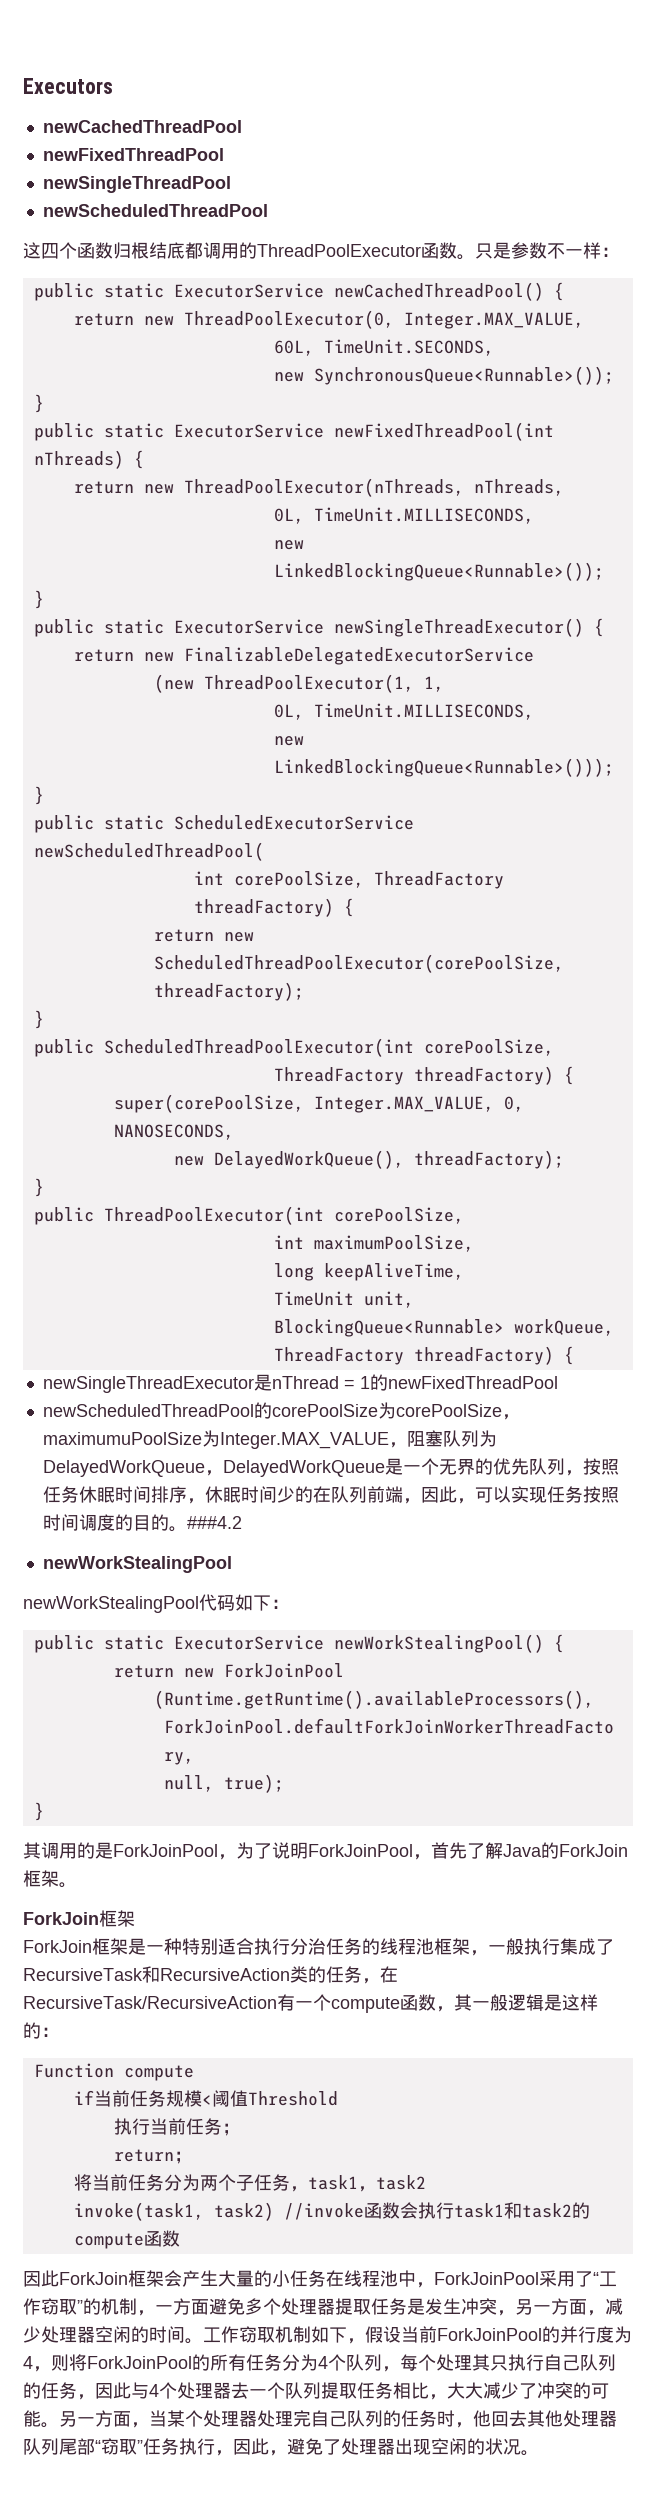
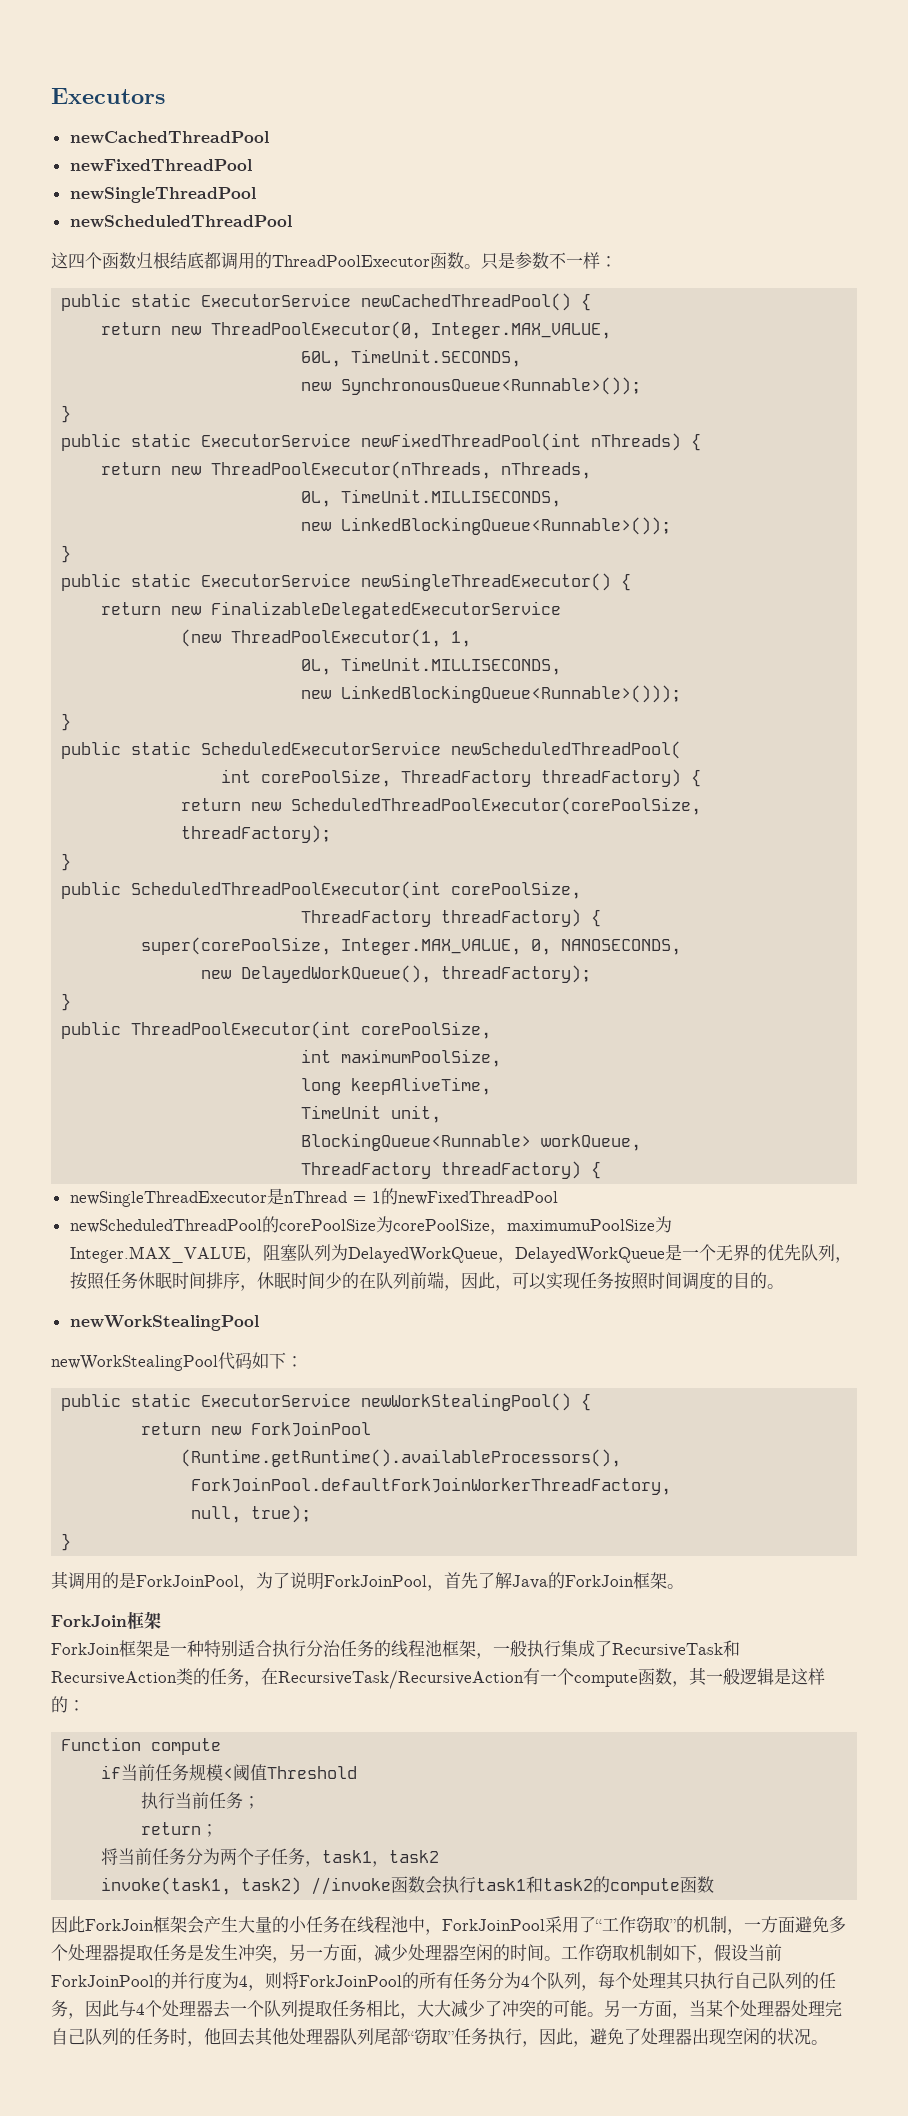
- ###4.2

